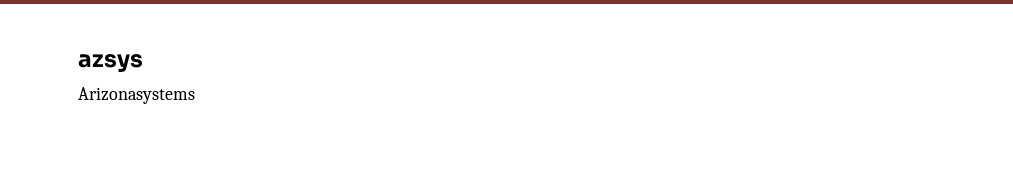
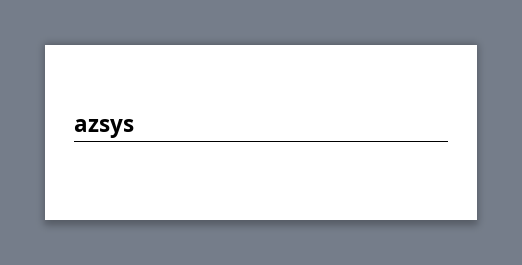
- Arizonasystems

